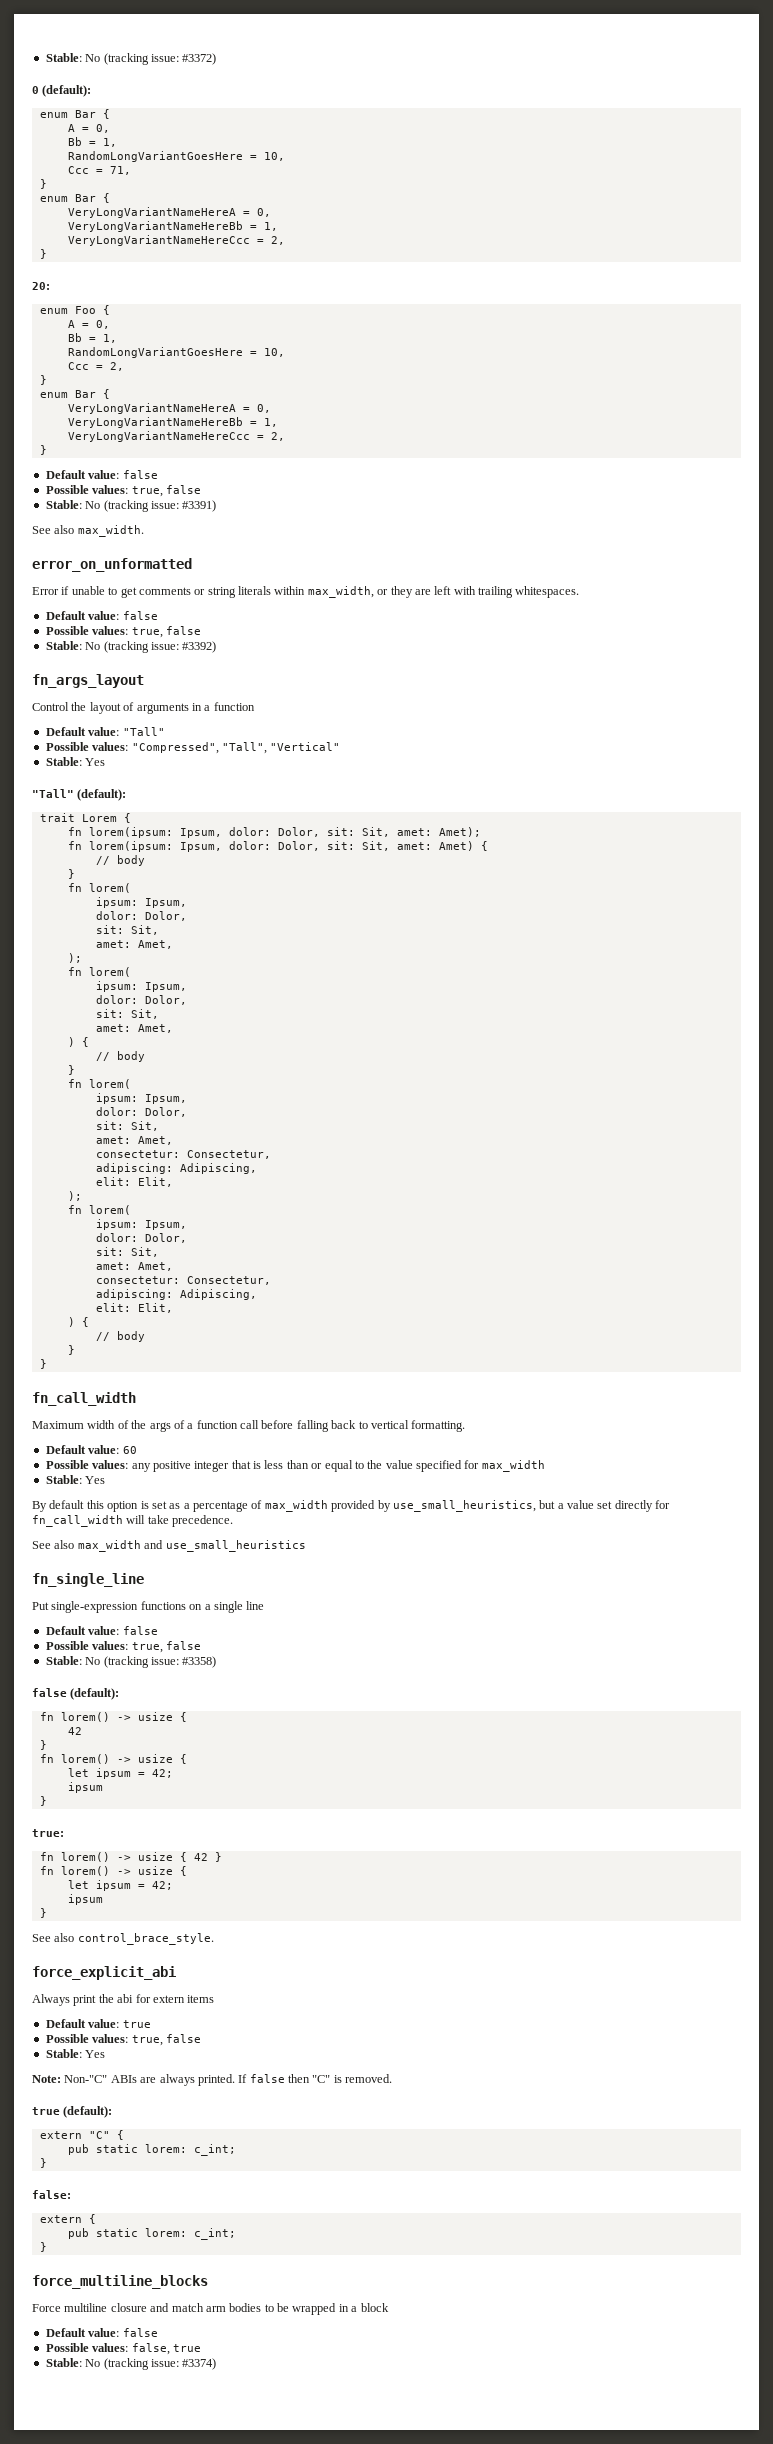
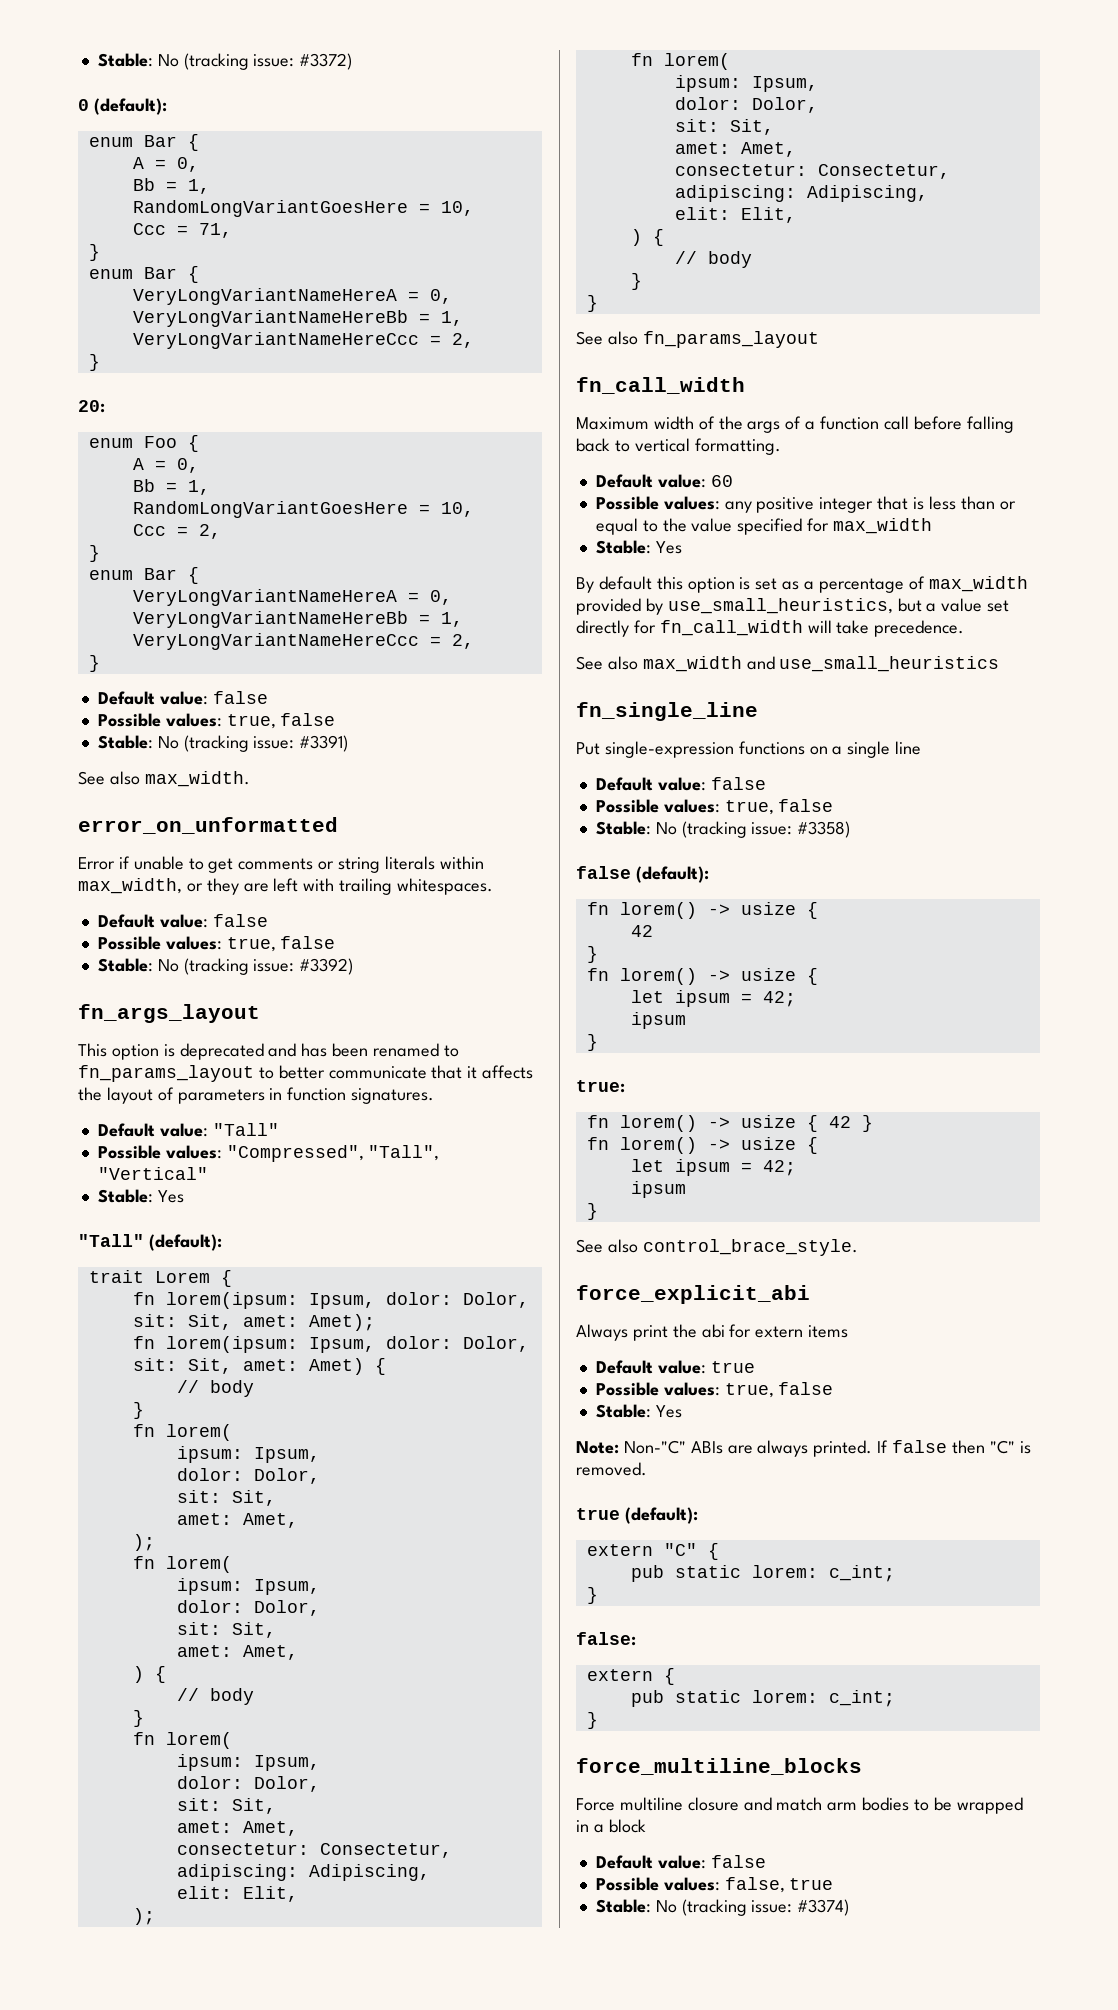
- Control the layout of arguments in a function
+ This option is deprecated and has been renamed to fn_params_layout to better communicate that it affects the layout of parameters in function signatures.
+ See also fn_params_layout

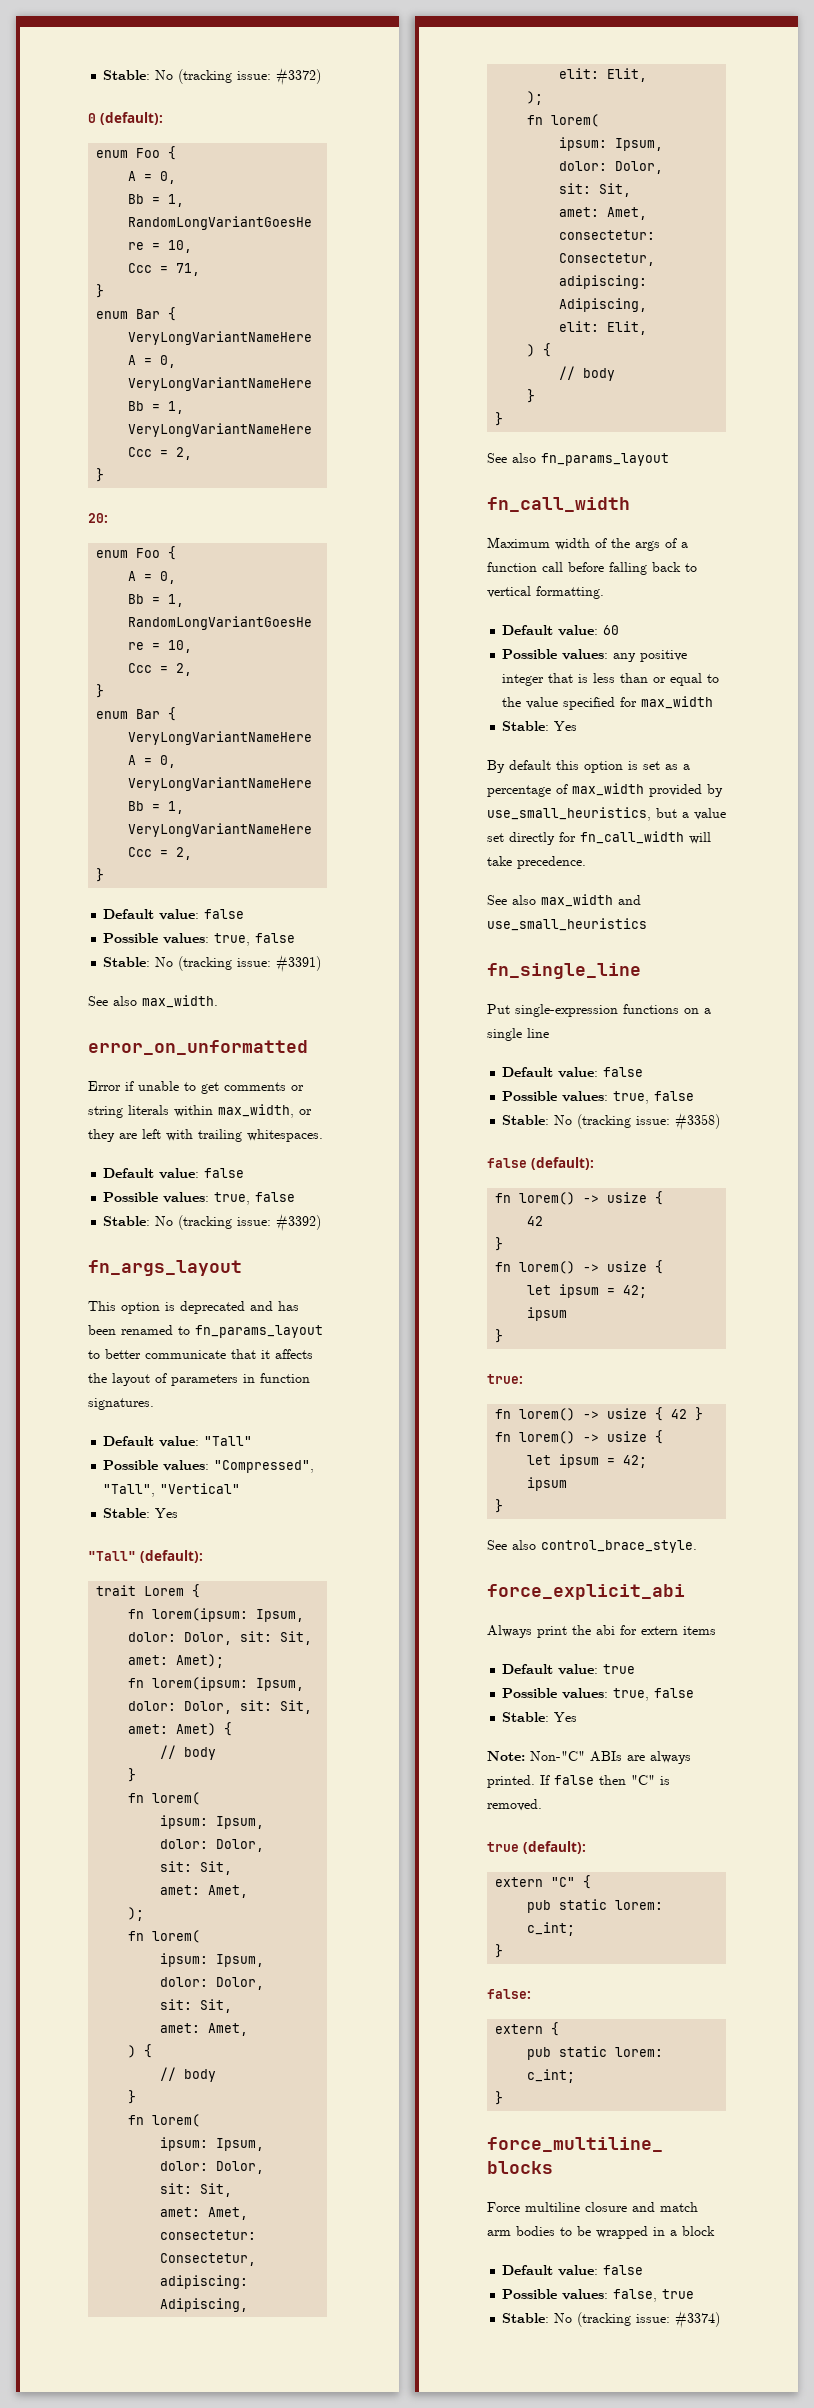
  0 (default):
- enum Bar {
+ enum Foo {

